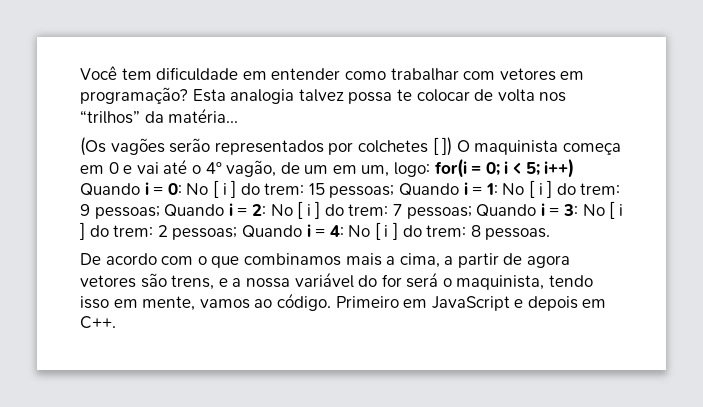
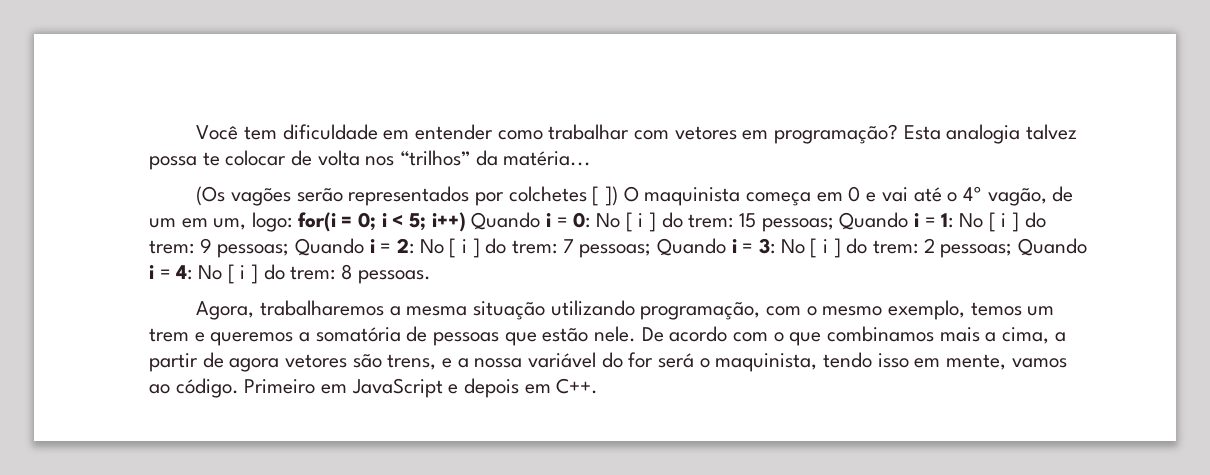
+ Agora, trabalharemos a mesma situação utilizando programação, com o mesmo exemplo, temos um trem e queremos a somatória de pessoas que estão nele.

